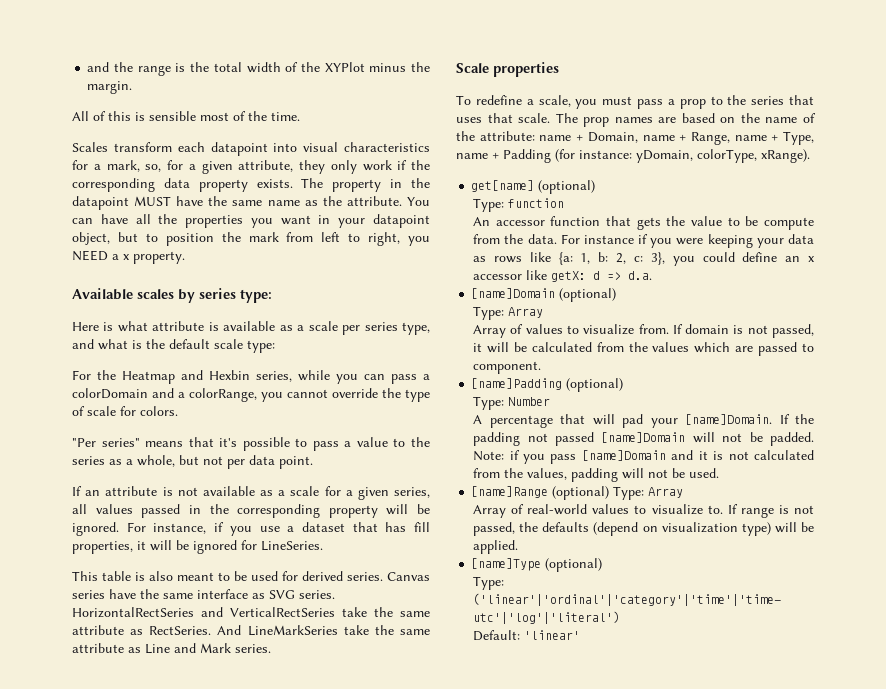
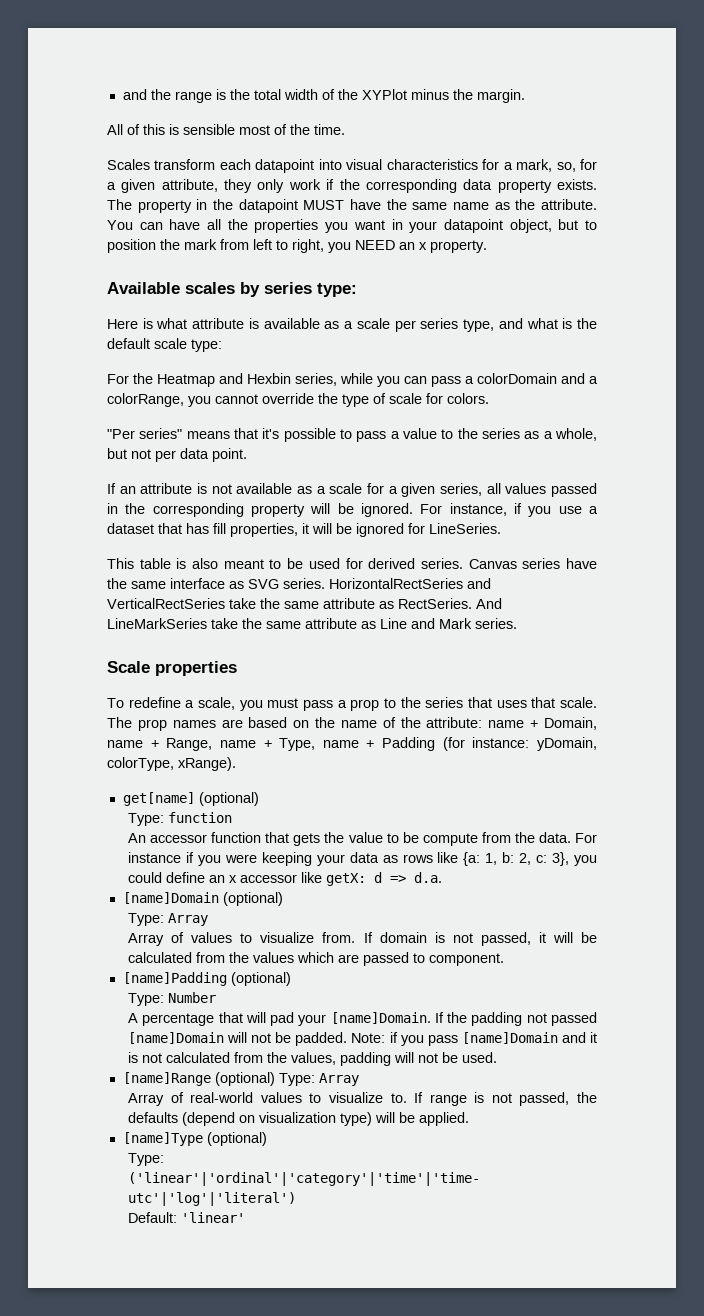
- You can have all the properties you want in your datapoint object, but to position the mark from left to right, you NEED a x property.
+ You can have all the properties you want in your datapoint object, but to position the mark from left to right, you NEED an x property.

